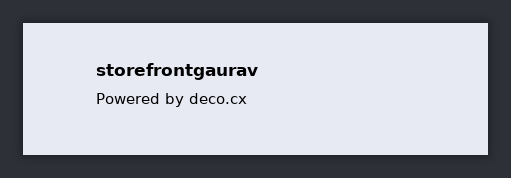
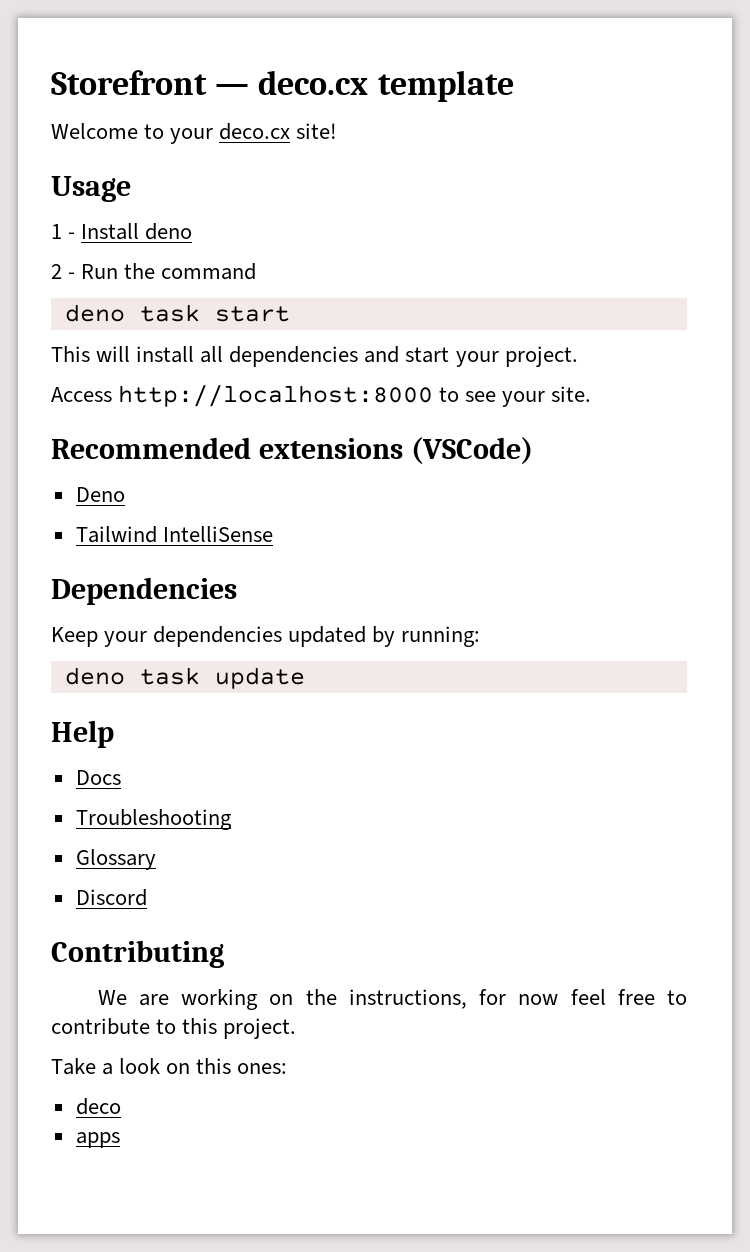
- storefrontgaurav
- Powered by deco.cx
+ Storefront — deco.cx template
+ Welcome to your deco.cx site!
+ Usage
+ 1 - Install deno
+ 2 - Run the command
+ deno task start
+ This will install all dependencies and start your project.
+ Access http://localhost:8000 to see your site.
+ Recommended extensions (VSCode)
+ Deno
+ Tailwind IntelliSense
+ Dependencies
+ Keep your dependencies updated by running:
+ deno task update
+ Help
+ Docs
+ Troubleshooting
+ Glossary
+ Discord
+ Contributing
+ We are working on the instructions, for now feel free to contribute to this project.
+ Take a look on this ones:
+ deco
+ apps

